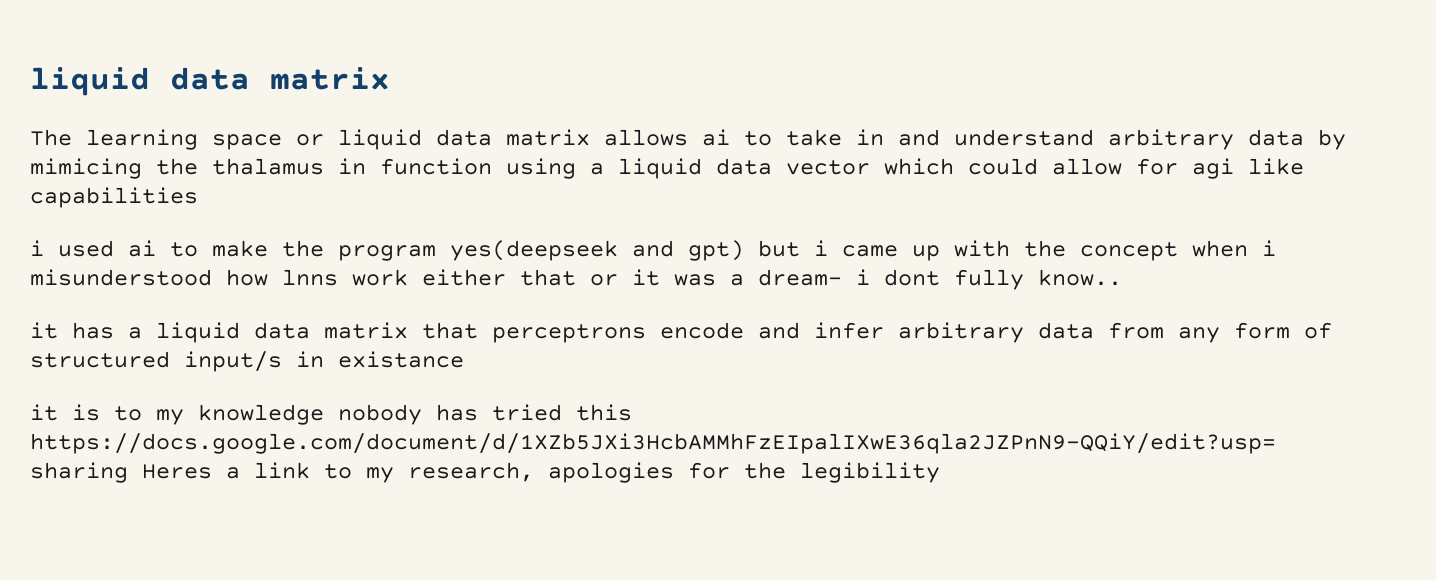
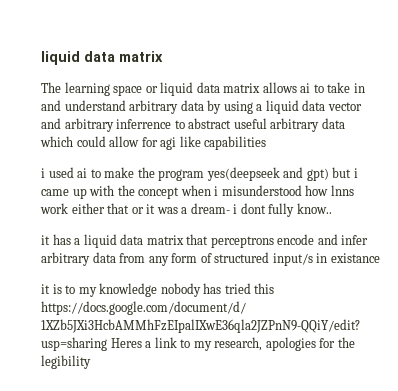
- The learning space or liquid data matrix allows ai to take in and understand arbitrary data by mimicing the thalamus in function using a liquid data vector which could allow for agi like capabilities
+ The learning space or liquid data matrix allows ai to take in and understand arbitrary data by using a liquid data vector and arbitrary inferrence to abstract useful arbitrary data which could allow for agi like capabilities

